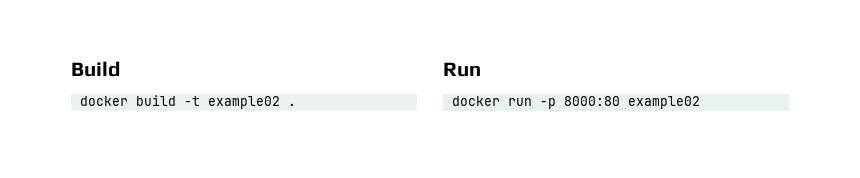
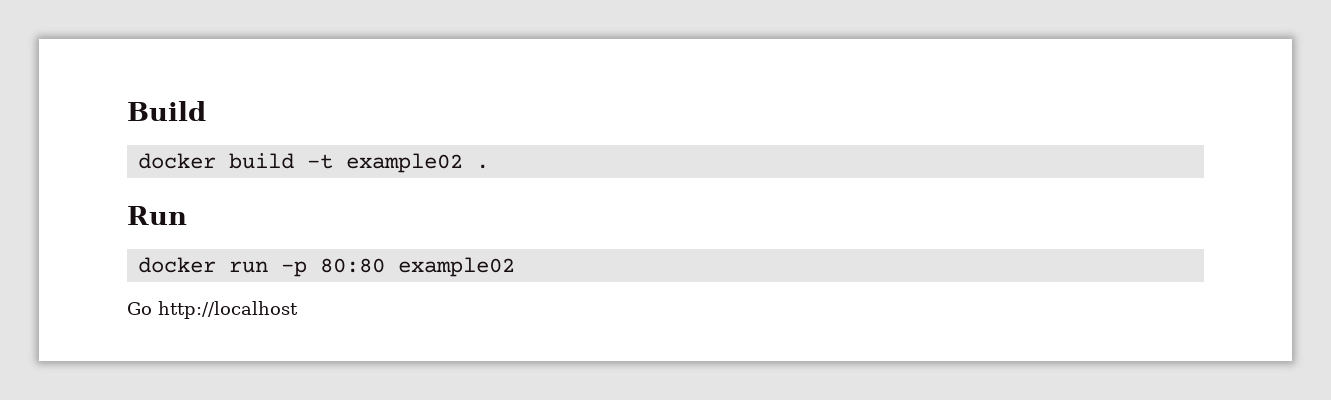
- docker run -p 8000:80 example02
+ docker run -p 80:80 example02
+ Go http://localhost

